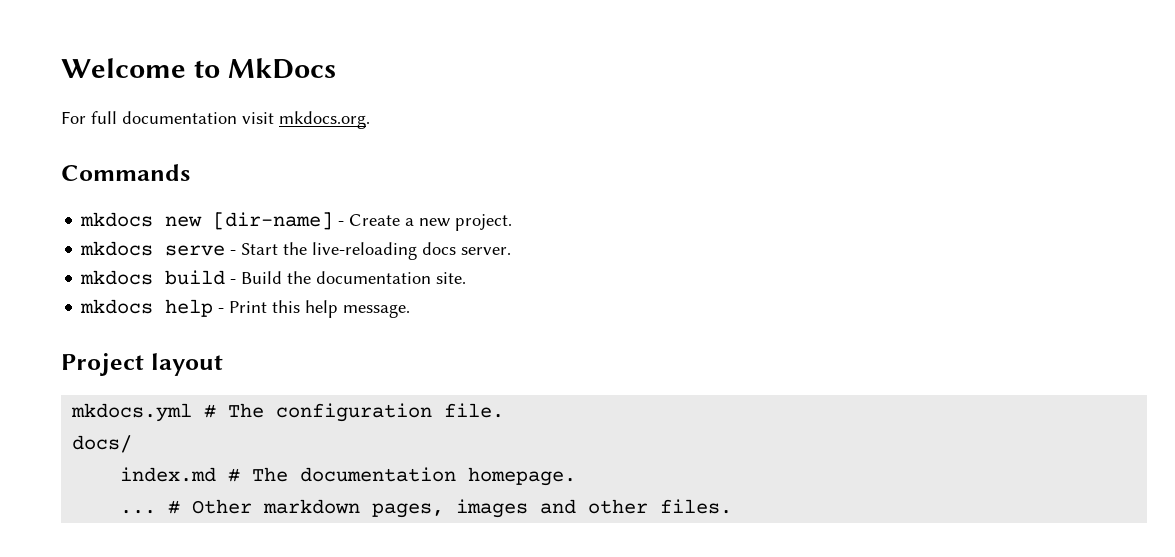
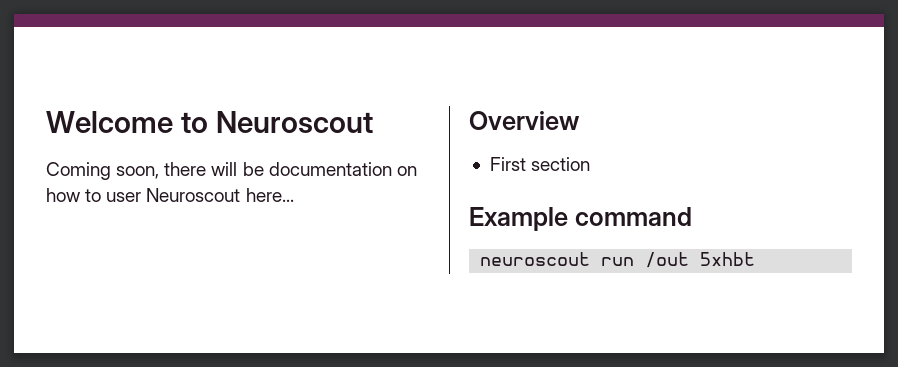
- Welcome to MkDocs
- For full documentation visit mkdocs.org.
- Commands
- mkdocs new [dir-name] - Create a new project.
- mkdocs serve - Start the live-reloading docs server.
- mkdocs build - Build the documentation site.
- mkdocs help - Print this help message.
- Project layout
- mkdocs.yml # The configuration file.
- docs/
- index.md # The documentation homepage.
- ... # Other markdown pages, images and other files.
+ Welcome to Neuroscout
+ Coming soon, there will be documentation on how to user Neuroscout here...
+ Overview
+ First section
+ Example command
+ neuroscout run /out 5xhbt

